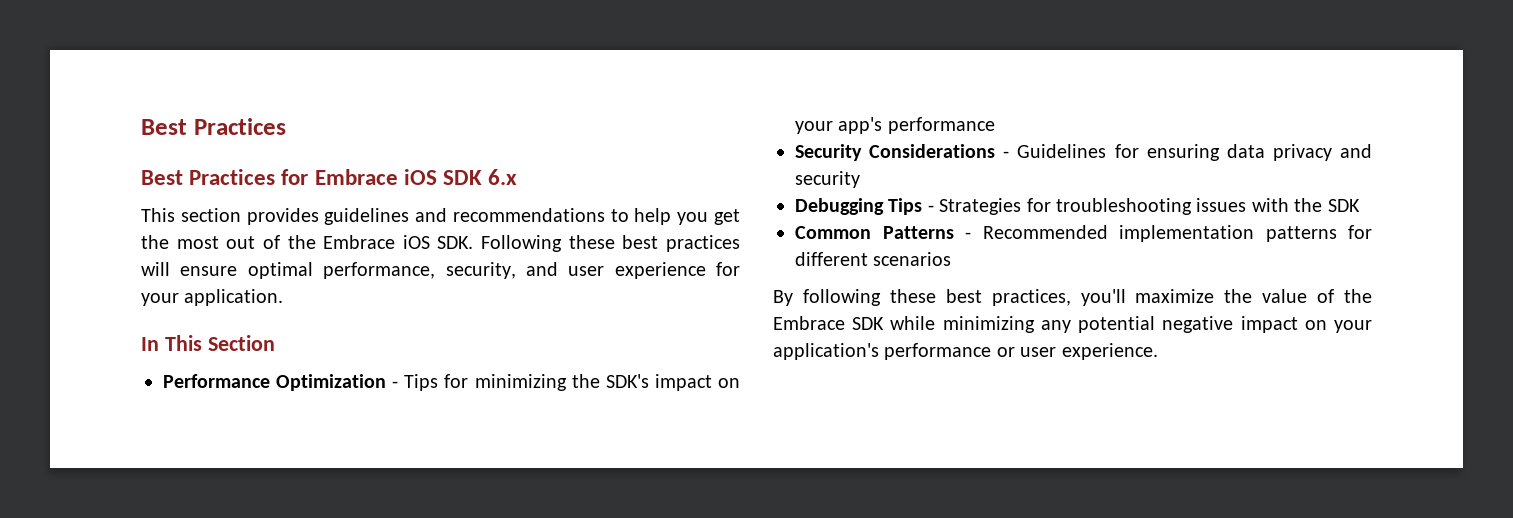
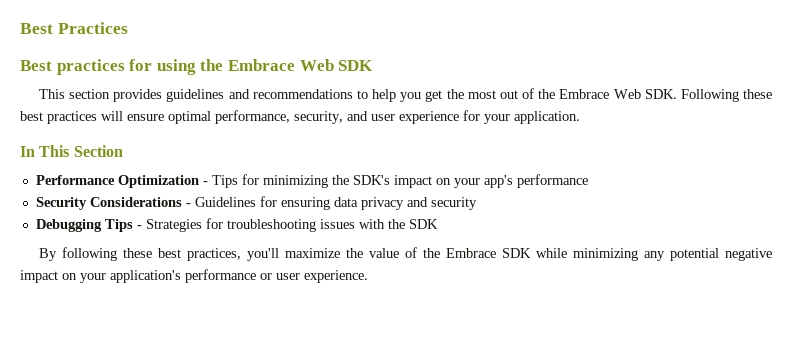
- Best Practices for Embrace iOS SDK 6.x
+ Best practices for using the Embrace Web SDK
- This section provides guidelines and recommendations to help you get the most out of the Embrace iOS SDK. Following these best practices will ensure optimal performance, security, and user experience for your application.
+ This section provides guidelines and recommendations to help you get the most out of the Embrace Web SDK. Following these best practices will ensure optimal performance, security, and user experience for your application.
- Common Patterns - Recommended implementation patterns for different scenarios

